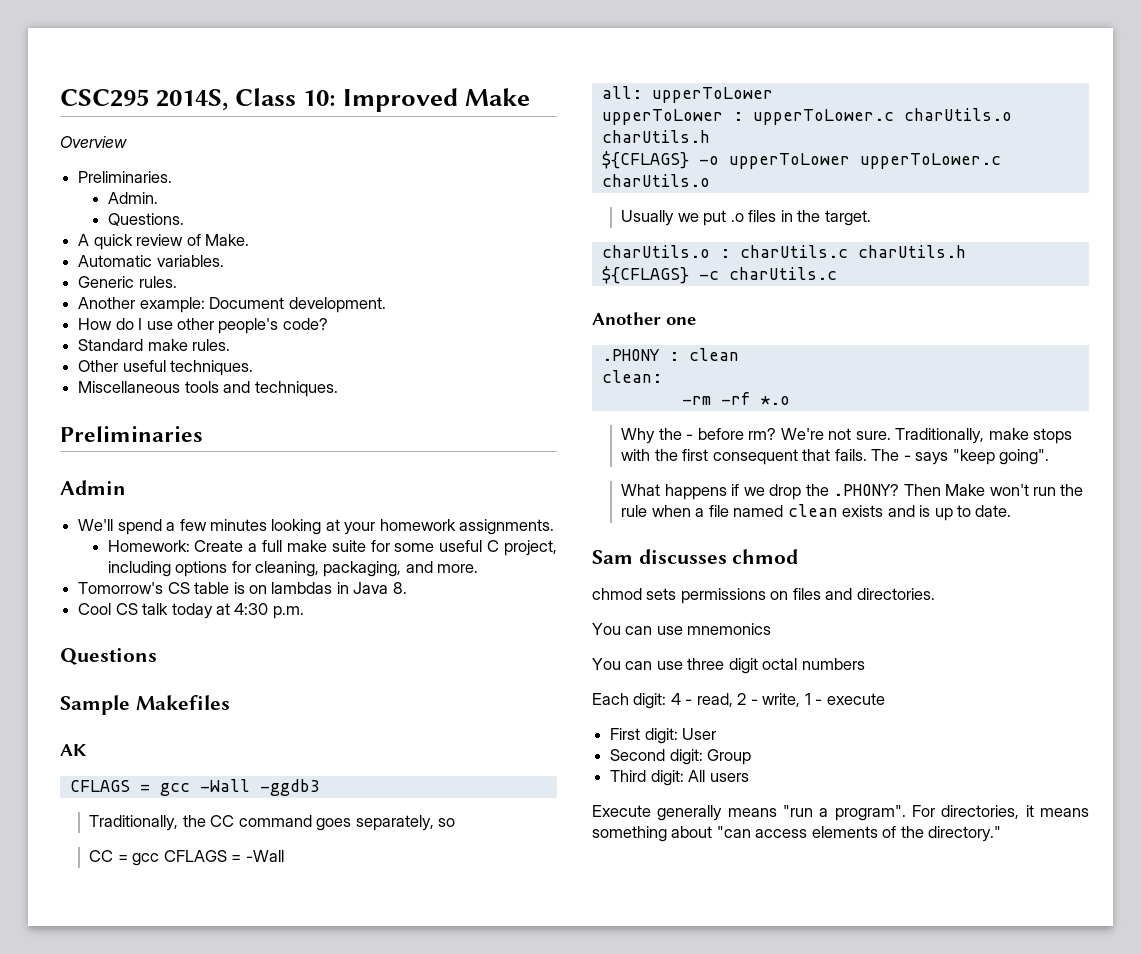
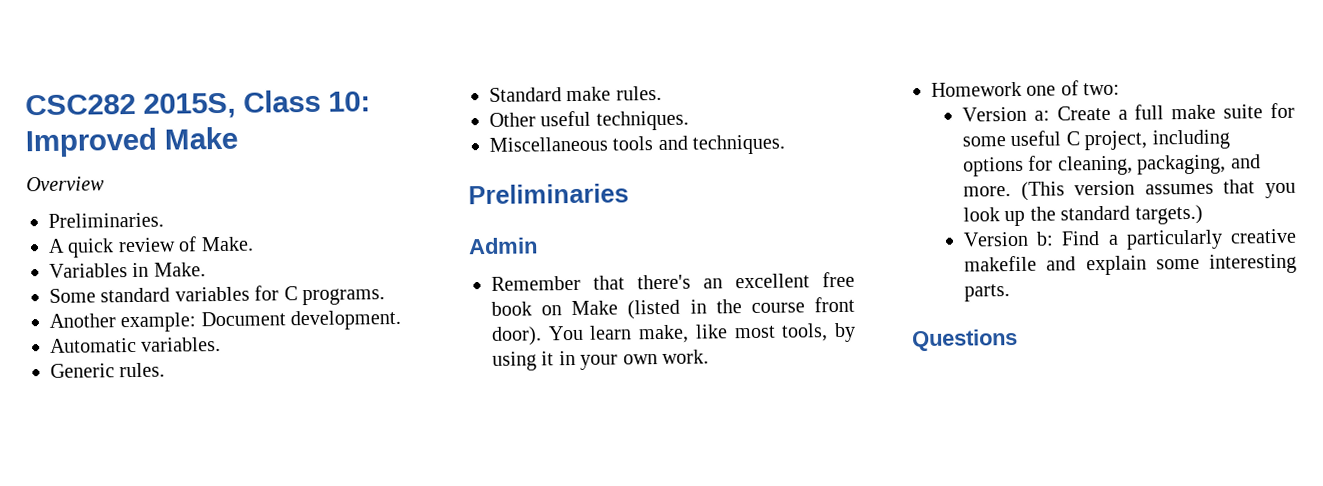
- CSC295 2014S, Class 10: Improved Make
+ CSC282 2015S, Class 10: Improved Make
- Admin.
- Questions.
+ Variables in Make.
+ Some standard variables for C programs.
+ Another example: Document development.
  Automatic variables.
  Generic rules.
- Another example: Document development.
- How do I use other people's code?
- We'll spend a few minutes looking at your homework assignments.
- Homework: Create a full make suite for some useful C project, including options for cleaning, packaging, and more.
- Tomorrow's CS table is on lambdas in Java 8.
- Cool CS talk today at 4:30 p.m.
+ Remember that there's an excellent free book on Make (listed in the course front door). You learn make, like most tools, by using it in your own work.
+ Homework one of two:
+ Version a: Create a full make suite for some useful C project, including options for cleaning, packaging, and more. (This version assumes that you look up the standard targets.)
+ Version b: Find a particularly creative makefile and explain some interesting parts.
  Questions
- Sample Makefiles
- AK
- CFLAGS = gcc -Wall -ggdb3
- Traditionally, the CC command goes separately, so
- CC = gcc CFLAGS = -Wall
- all: upperToLower
- upperToLower : upperToLower.c charUtils.o charUtils.h
- ${CFLAGS} -o upperToLower upperToLower.c charUtils.o
- Usually we put .o files in the target.
- charUtils.o : charUtils.c charUtils.h
- ${CFLAGS} -c charUtils.c
- Another one
- .PHONY : clean
- clean:
- -rm -rf *.o
- Why the - before rm? We're not sure. Traditionally, make stops with the first consequent that fails. The - says "keep going".
- What happens if we drop the .PHONY? Then Make won't run the rule when a file named clean exists and is up to date.
- Sam discusses chmod
- chmod sets permissions on files and directories.
- You can use mnemonics
- You can use three digit octal numbers
- Each digit: 4 - read, 2 - write, 1 - execute
- First digit: User
- Second digit: Group
- Third digit: All users
- Execute generally means "run a program". For directories, it means something about "can access elements of the directory."

